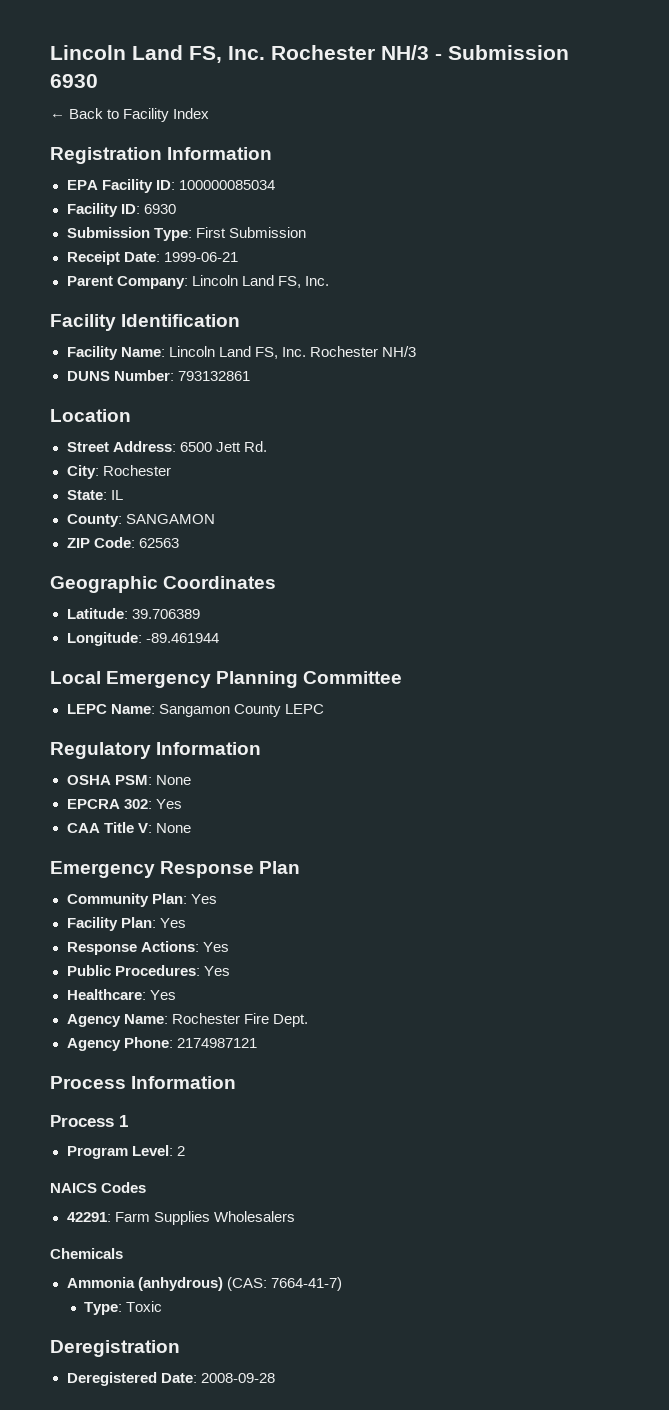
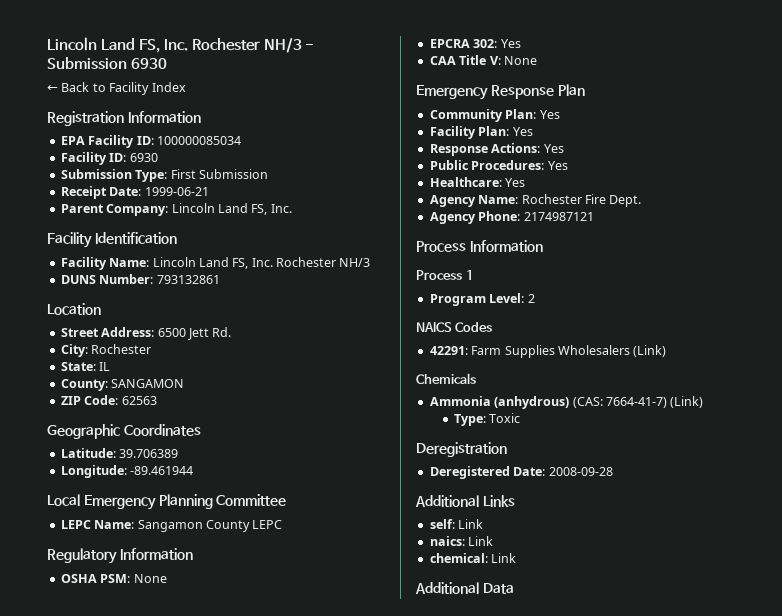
- 42291: Farm Supplies Wholesalers
+ 42291: Farm Supplies Wholesalers (Link)
- Ammonia (anhydrous) (CAS: 7664-41-7)
+ Ammonia (anhydrous) (CAS: 7664-41-7) (Link)
+ Additional Links
+ self: Link
+ naics: Link
+ chemical: Link
+ Additional Data

